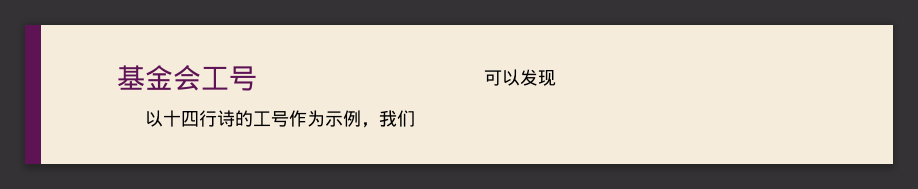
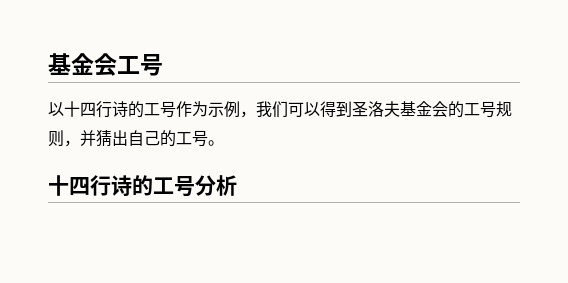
- 以十四行诗的工号作为示例，我们可以发现
+ 以十四行诗的工号作为示例，我们可以得到圣洛夫基金会的工号规则，并猜出自己的工号。
+ 十四行诗的工号分析

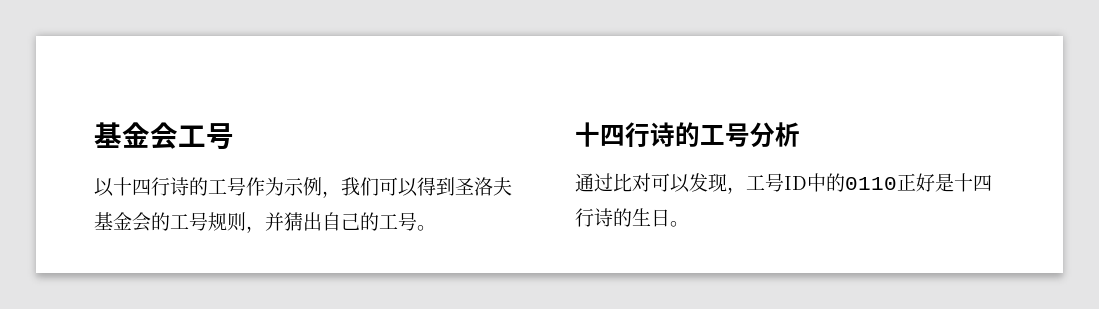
+ 通过比对可以发现，工号ID中的0110正好是十四行诗的生日。

